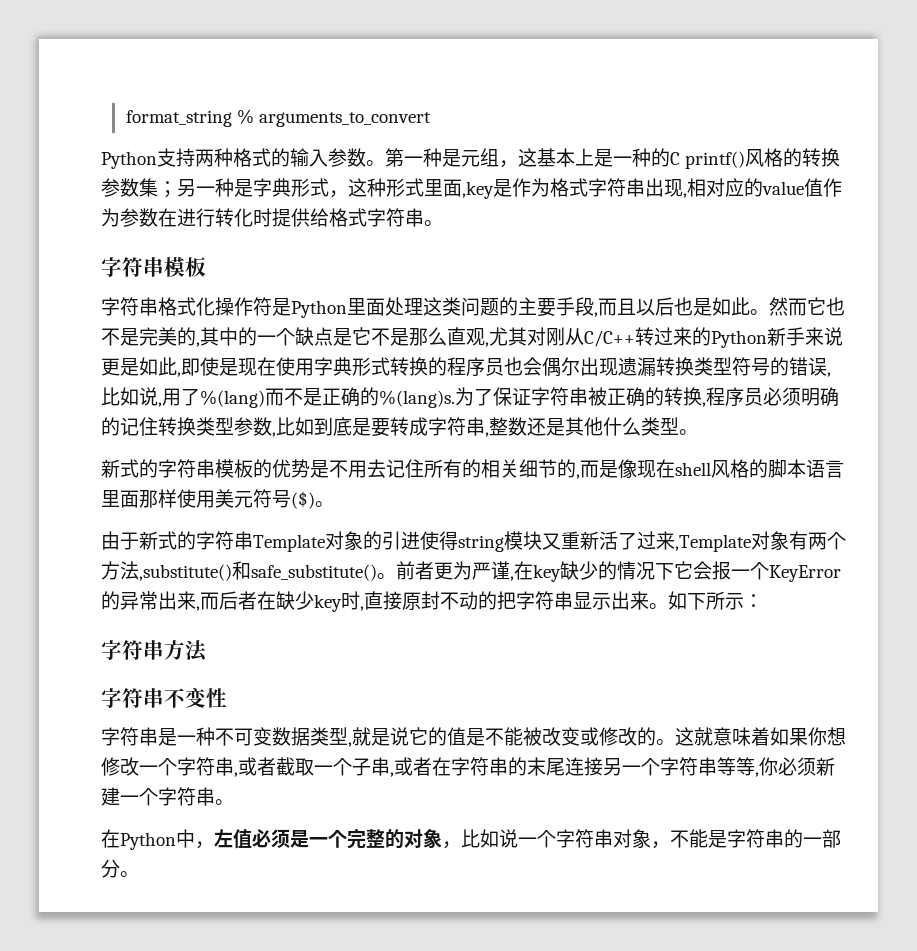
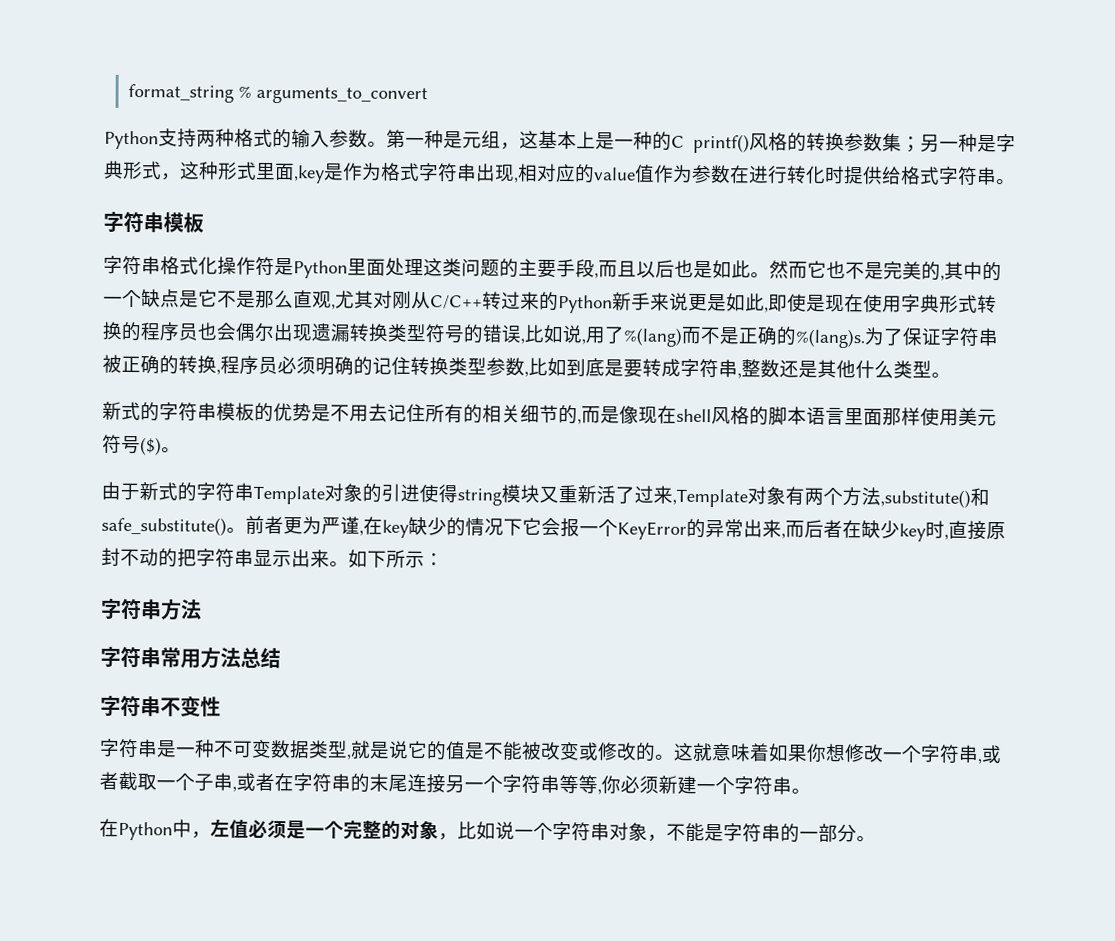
+ 字符串常用方法总结

